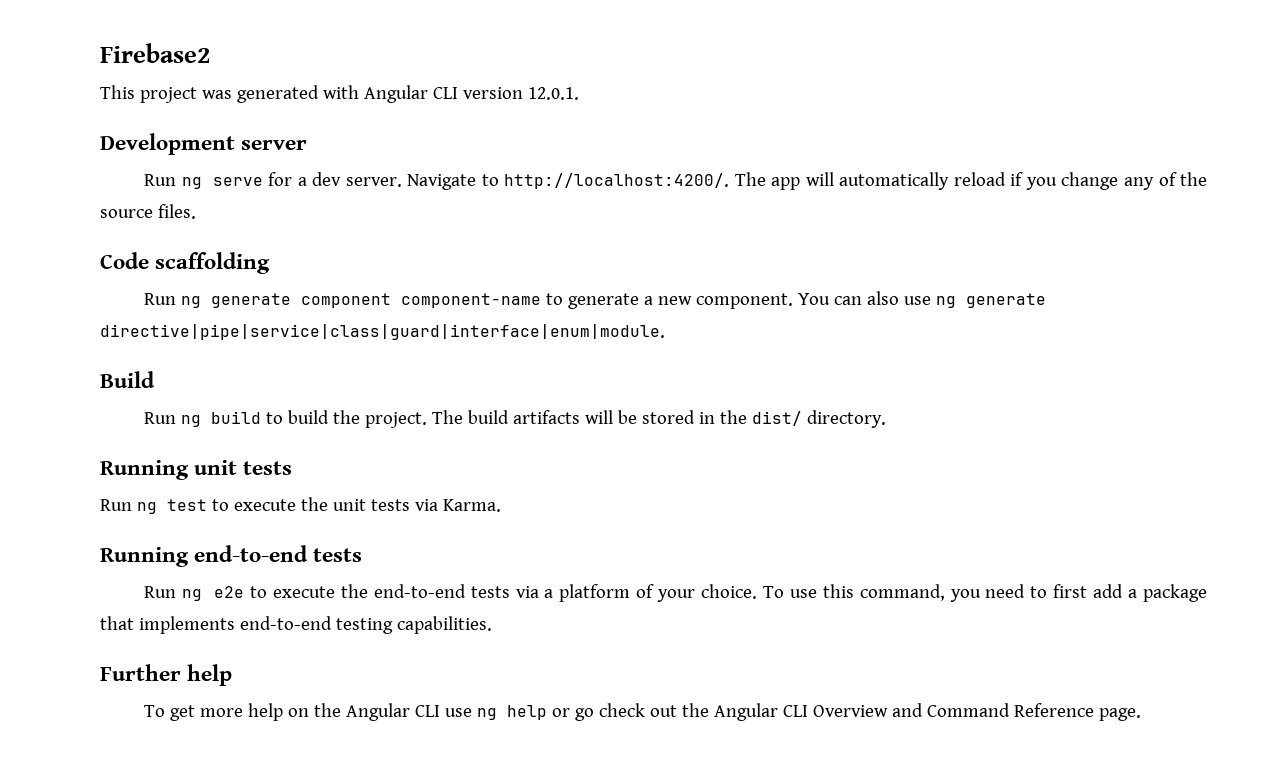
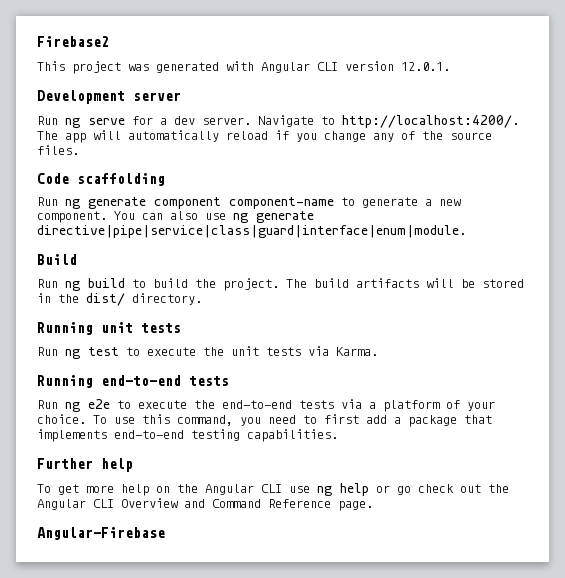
+ Angular-Firebase

